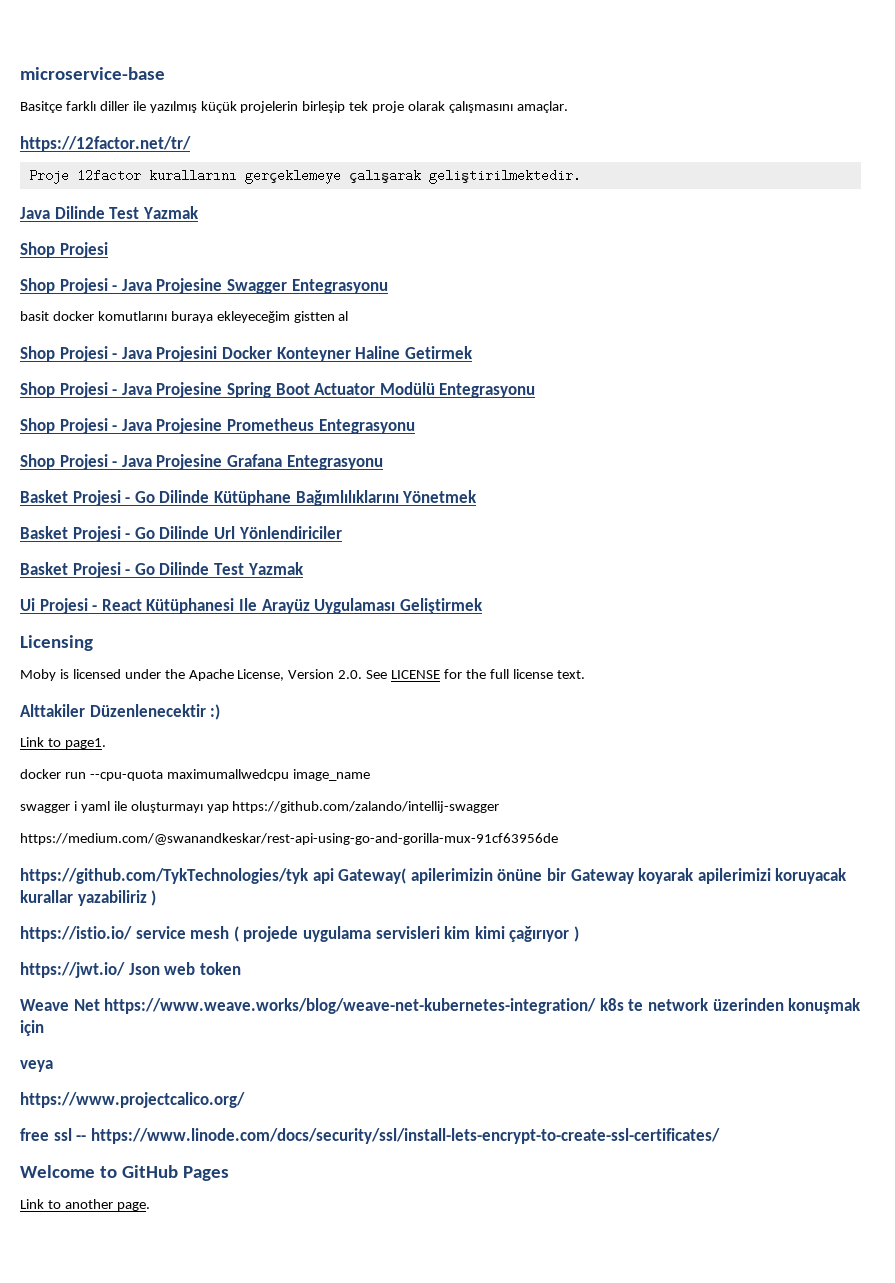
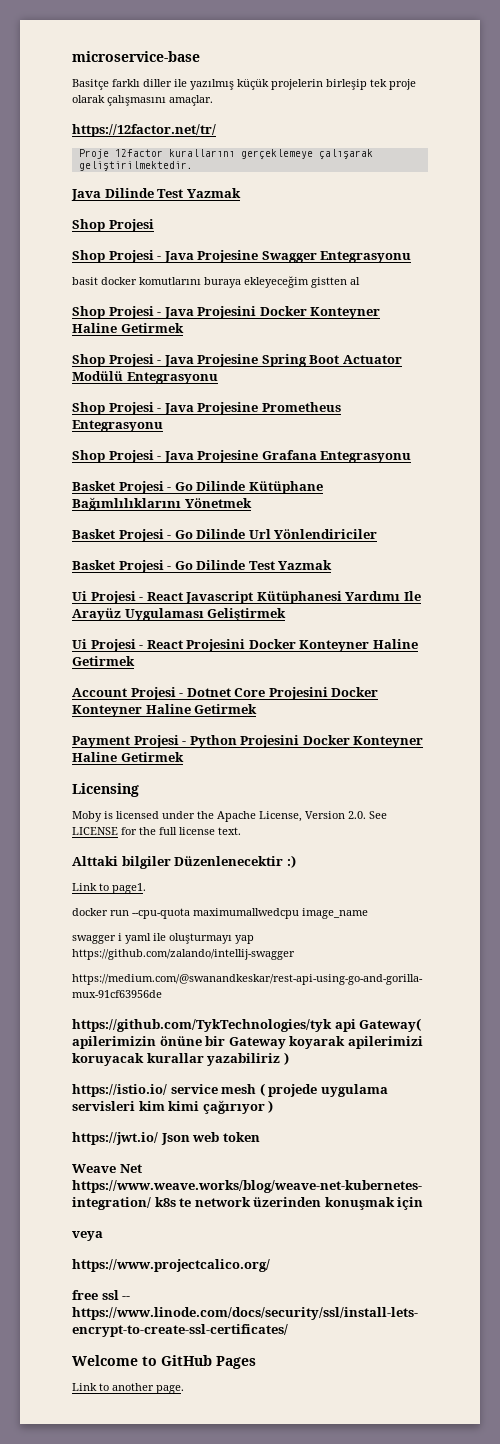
- Ui Projesi - React Kütüphanesi Ile Arayüz Uygulaması Geliştirmek
+ Ui Projesi - React Javascript Kütüphanesi Yardımı Ile Arayüz Uygulaması Geliştirmek
+ Ui Projesi - React Projesini Docker Konteyner Haline Getirmek
+ Account Projesi - Dotnet Core Projesini Docker Konteyner Haline Getirmek
+ Payment Projesi - Python Projesini Docker Konteyner Haline Getirmek
- Alttakiler Düzenlenecektir :)
+ Alttaki bilgiler Düzenlenecektir :)

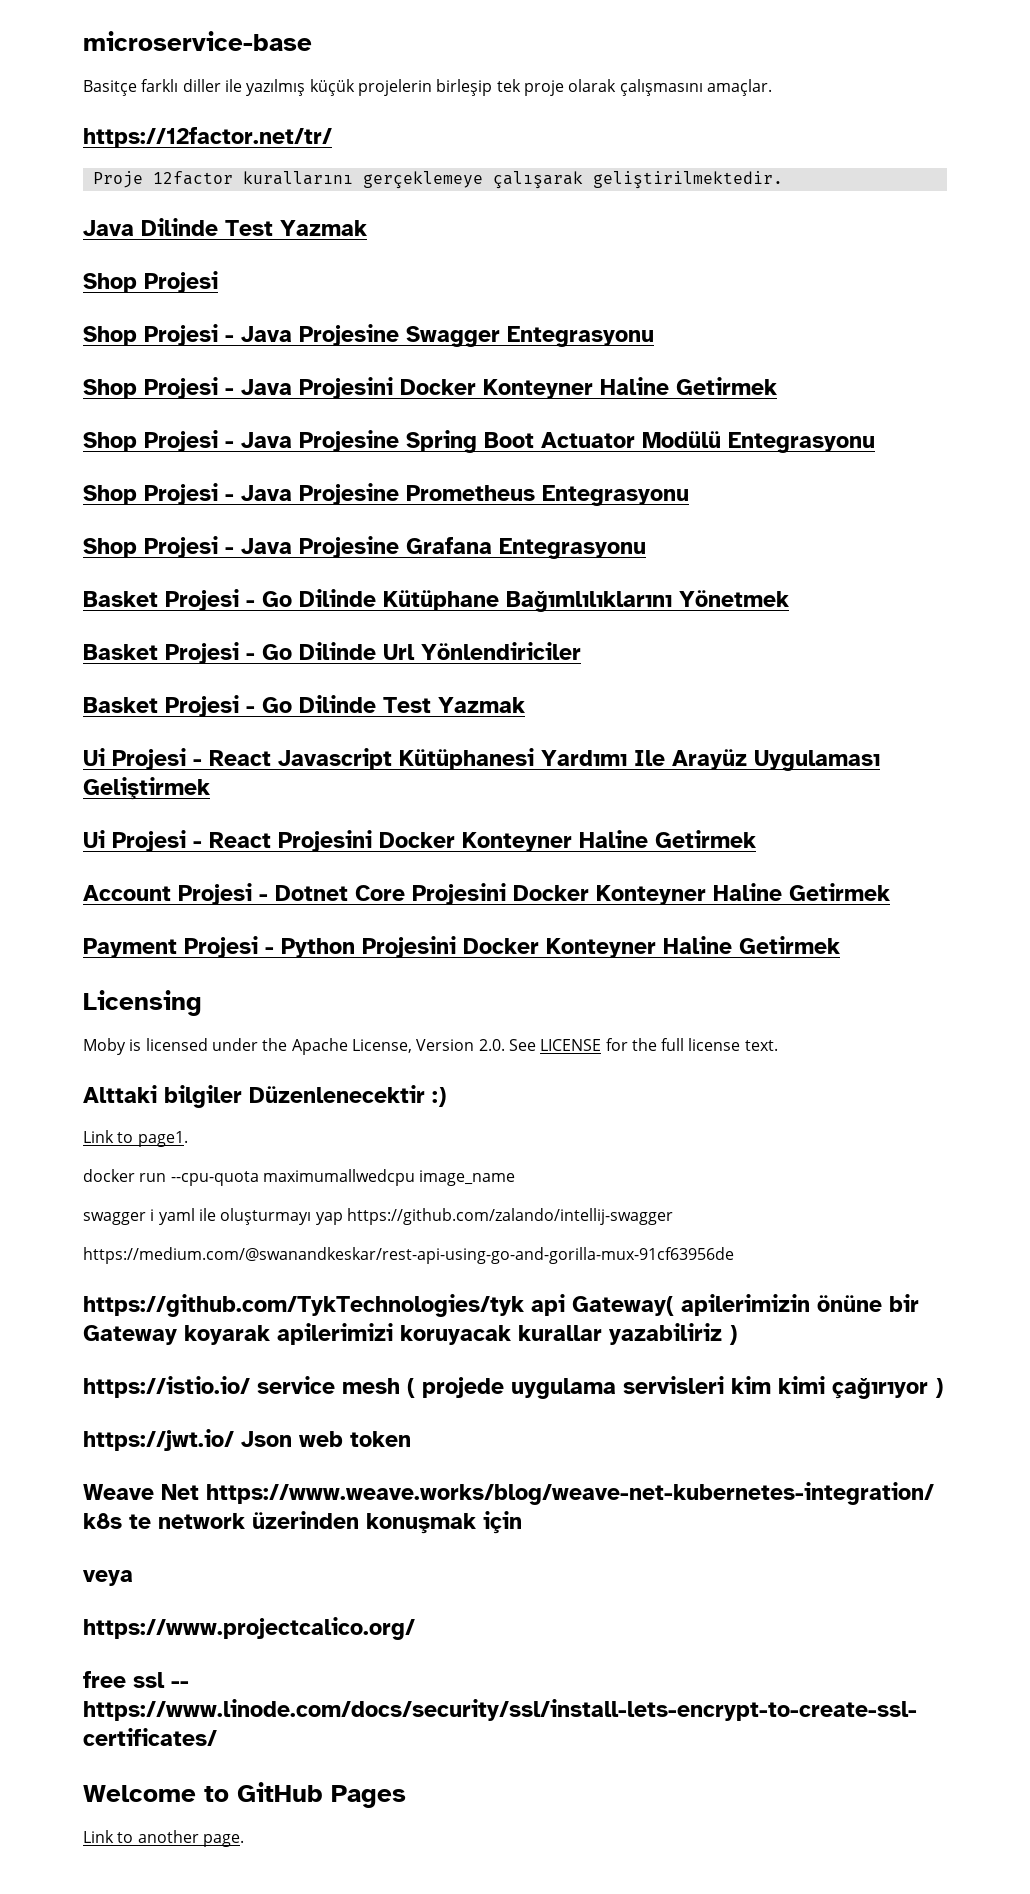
- basit docker komutlarını buraya ekleyeceğim gistten al

